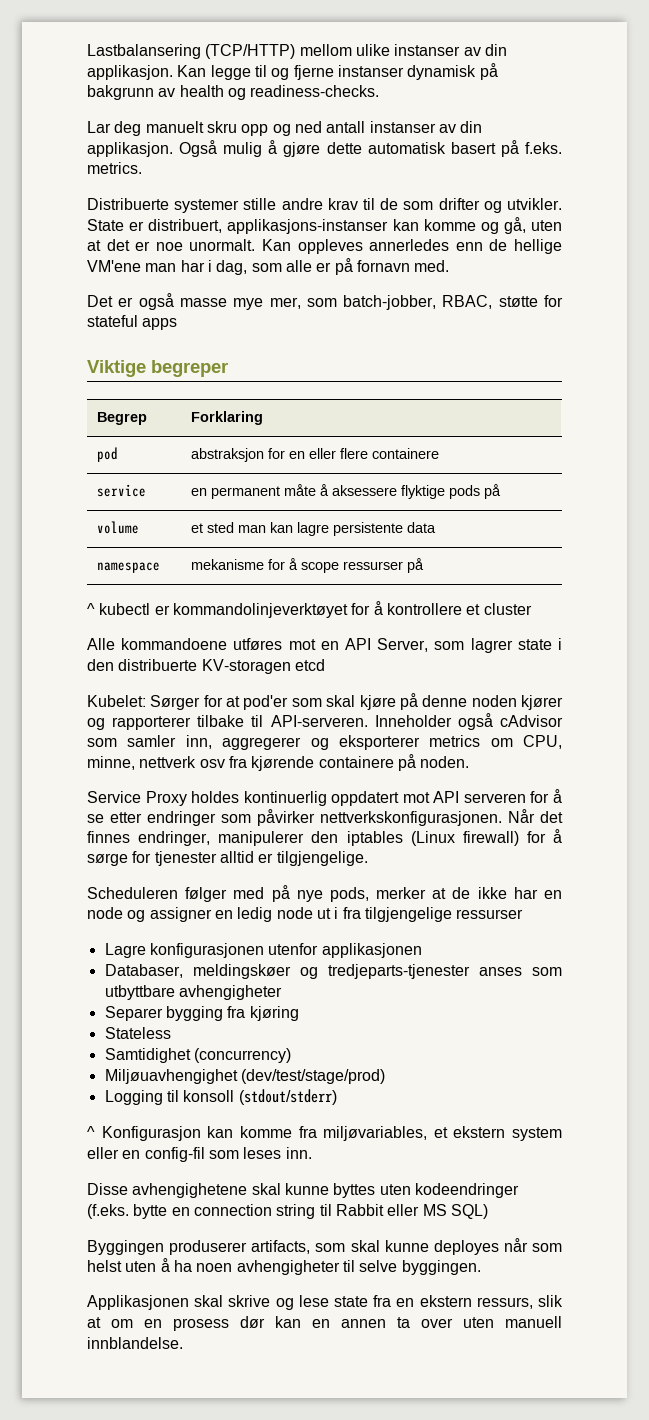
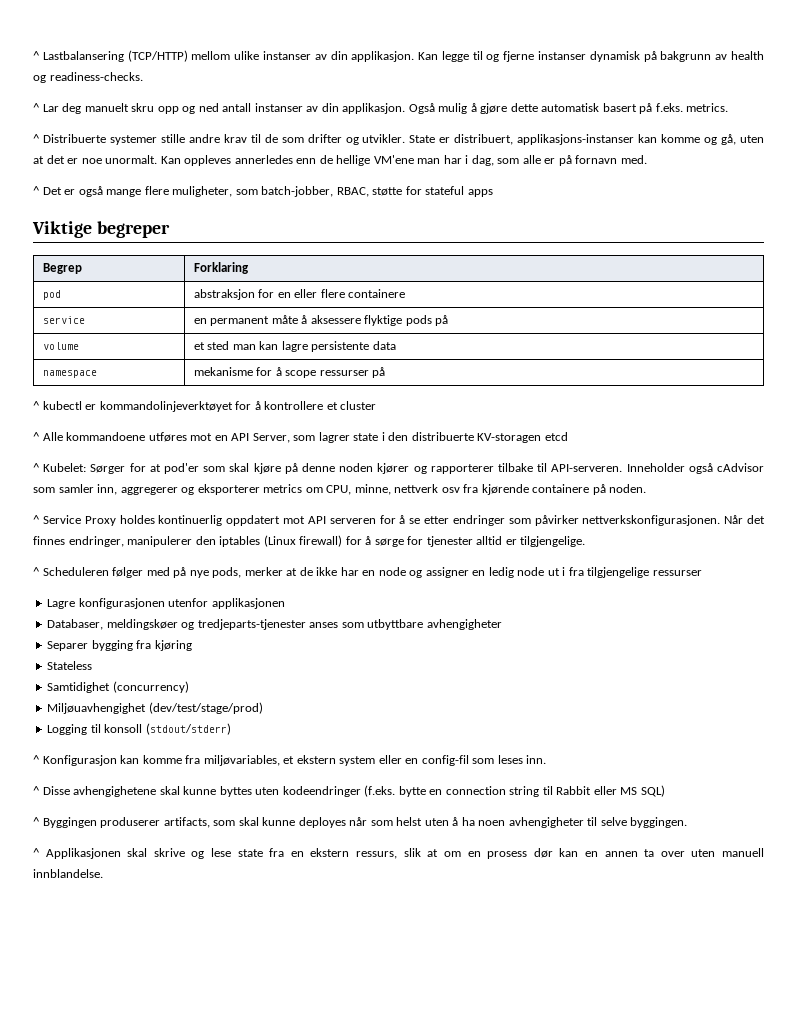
- Lastbalansering (TCP/HTTP) mellom ulike instanser av din applikasjon.
+ ^ Lastbalansering (TCP/HTTP) mellom ulike instanser av din applikasjon.
- Lar deg manuelt skru opp og ned antall instanser av din applikasjon.
+ ^ Lar deg manuelt skru opp og ned antall instanser av din applikasjon.
- Distribuerte systemer stille andre krav til de som drifter og utvikler.
+ ^ Distribuerte systemer stille andre krav til de som drifter og utvikler.
- Det er også masse mye mer, som batch-jobber, RBAC, støtte for stateful apps
+ ^ Det er også mange flere muligheter, som batch-jobber, RBAC, støtte for stateful apps
- Alle kommandoene utføres mot en API Server, som lagrer state i den distribuerte KV-storagen etcd
+ ^ Alle kommandoene utføres mot en API Server, som lagrer state i den distribuerte KV-storagen etcd
- Kubelet: Sørger for at pod'er som skal kjøre på denne noden kjører og rapporterer tilbake til API-serveren.
+ ^ Kubelet: Sørger for at pod'er som skal kjøre på denne noden kjører og rapporterer tilbake til API-serveren.
- Service Proxy holdes kontinuerlig oppdatert mot API serveren for å se etter endringer som påvirker nettverkskonfigurasjonen.
+ ^ Service Proxy holdes kontinuerlig oppdatert mot API serveren for å se etter endringer som påvirker nettverkskonfigurasjonen.
- Scheduleren følger med på nye pods, merker at de ikke har en node og assigner en ledig node ut i fra tilgjengelige ressurser
+ ^ Scheduleren følger med på nye pods, merker at de ikke har en node og assigner en ledig node ut i fra tilgjengelige ressurser
- Disse avhengighetene skal kunne byttes uten kodeendringer (f.eks. bytte en connection string til Rabbit eller MS SQL)
+ ^ Disse avhengighetene skal kunne byttes uten kodeendringer (f.eks. bytte en connection string til Rabbit eller MS SQL)
- Byggingen produserer artifacts, som skal kunne deployes når som helst uten å ha noen avhengigheter til selve byggingen.
+ ^ Byggingen produserer artifacts, som skal kunne deployes når som helst uten å ha noen avhengigheter til selve byggingen.
- Applikasjonen skal skrive og lese state fra en ekstern ressurs, slik at om en prosess dør kan en annen ta over uten manuell innblandelse.
+ ^ Applikasjonen skal skrive og lese state fra en ekstern ressurs, slik at om en prosess dør kan en annen ta over uten manuell innblandelse.

